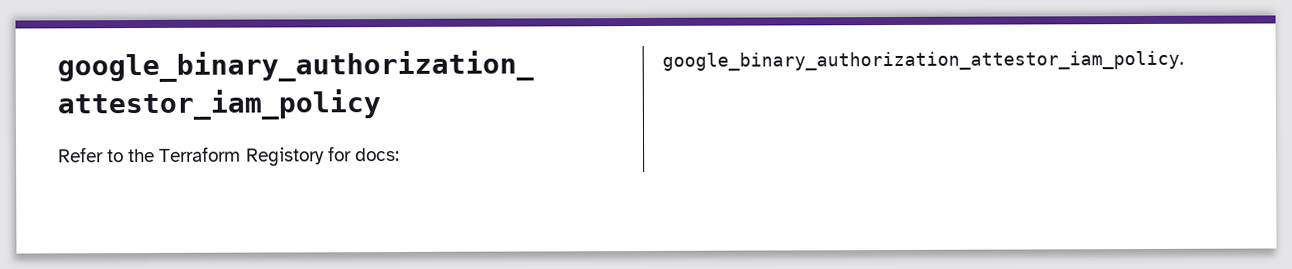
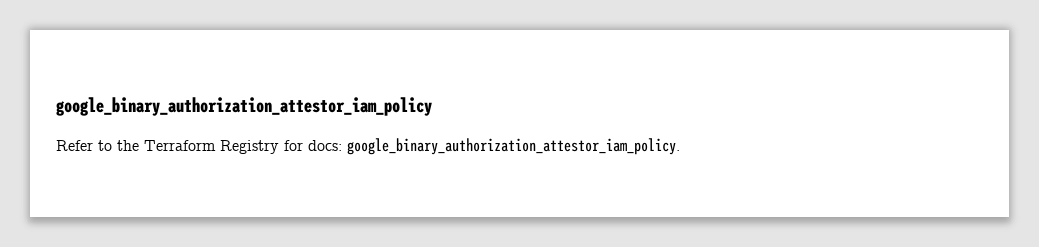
- Refer to the Terraform Registory for docs: google_binary_authorization_attestor_iam_policy.
+ Refer to the Terraform Registry for docs: google_binary_authorization_attestor_iam_policy.

